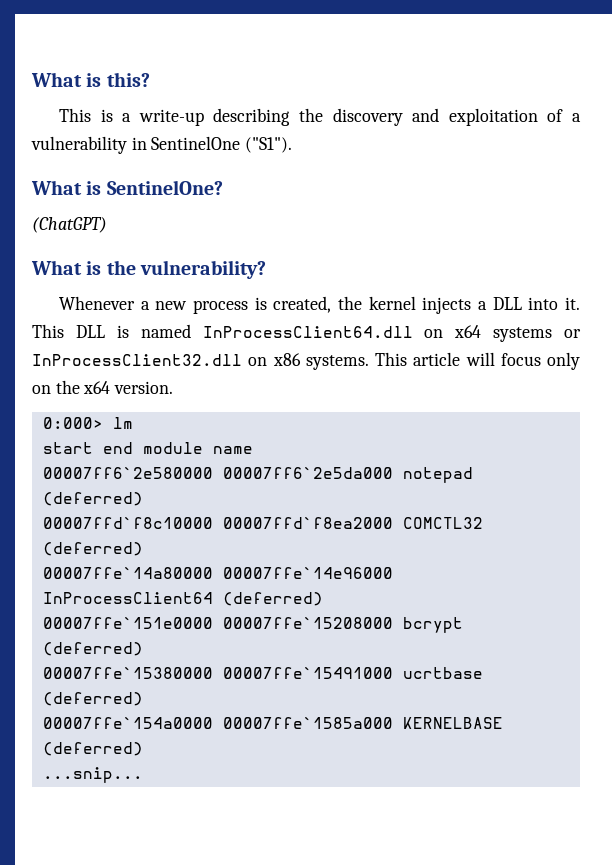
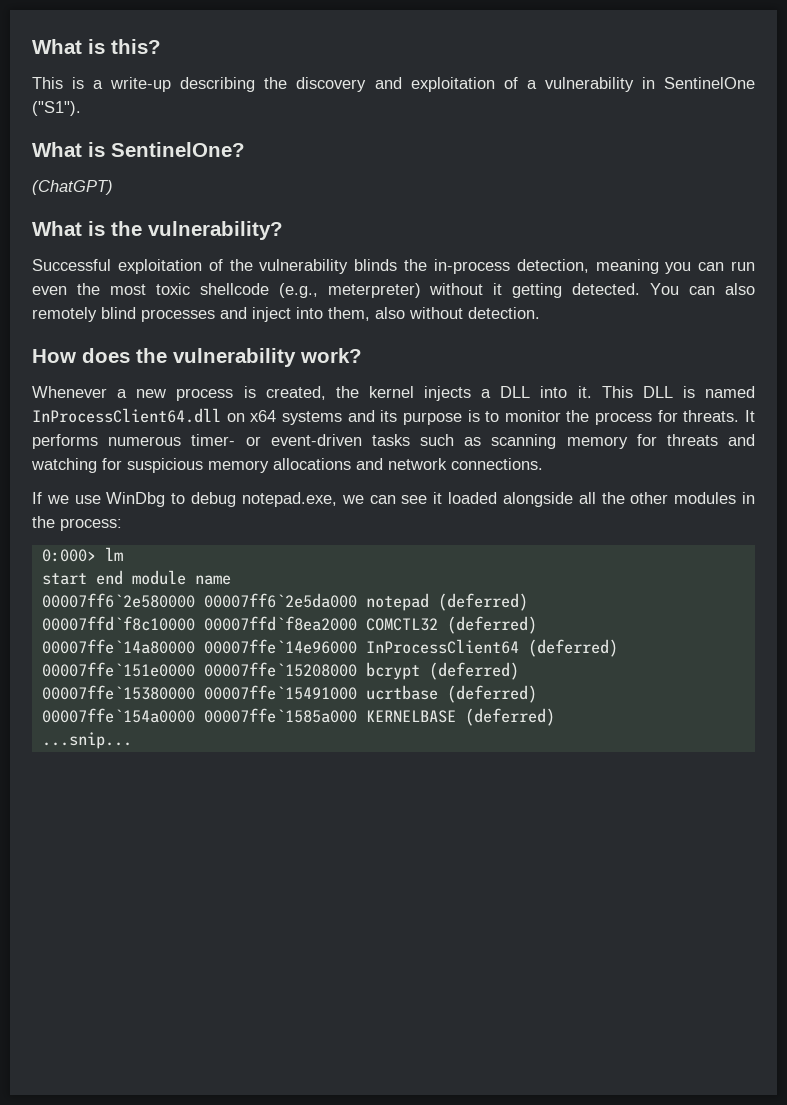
+ Successful exploitation of the vulnerability blinds the in-process detection, meaning you can run even the most toxic shellcode (e.g., meterpreter) without it getting detected. You can also remotely blind processes and inject into them, also without detection.
+ How does the vulnerability work?
- This DLL is named InProcessClient64.dll on x64 systems or InProcessClient32.dll on x86 systems. This article will focus only on the x64 version.
+ This DLL is named InProcessClient64.dll on x64 systems and its purpose is to monitor the process for threats. It performs numerous timer- or event-driven tasks such as scanning memory for threats and watching for suspicious memory allocations and network connections.
+ If we use WinDbg to debug notepad.exe, we can see it loaded alongside all the other modules in the process:

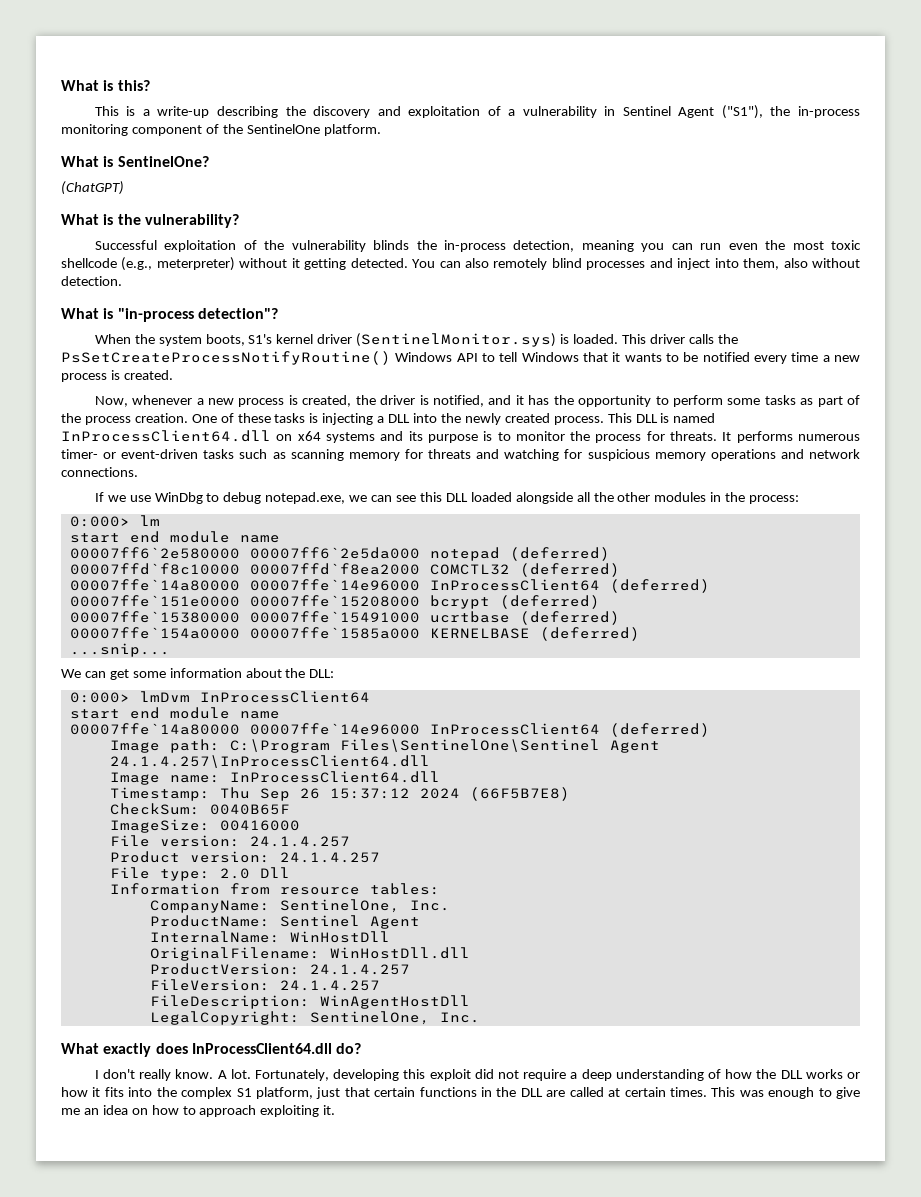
- This is a write-up describing the discovery and exploitation of a vulnerability in SentinelOne ("S1").
+ This is a write-up describing the discovery and exploitation of a vulnerability in Sentinel Agent ("S1"), the in-process monitoring component of the SentinelOne platform.
- How does the vulnerability work?
- Whenever a new process is created, the kernel injects a DLL into it.
+ What is "in-process detection"?
+ When the system boots, S1's kernel driver (SentinelMonitor.sys) is loaded. This driver calls the PsSetCreateProcessNotifyRoutine() Windows API to tell Windows that it wants to be notified every time a new process is created.
+ Now, whenever a new process is created, the driver is notified, and it has the opportunity to perform some tasks as part of the process creation. One of these tasks is injecting a DLL into the newly created process.
- It performs numerous timer- or event-driven tasks such as scanning memory for threats and watching for suspicious memory allocations and network connections.
+ It performs numerous timer- or event-driven tasks such as scanning memory for threats and watching for suspicious memory operations and network connections.
- If we use WinDbg to debug notepad.exe, we can see it loaded alongside all the other modules in the process:
+ If we use WinDbg to debug notepad.exe, we can see this DLL loaded alongside all the other modules in the process:
+ We can get some information about the DLL:
+ 0:000> lmDvm InProcessClient64
+ start end module name
+ 00007ffe`14a80000 00007ffe`14e96000 InProcessClient64 (deferred)
+ Image path: C:\Program Files\SentinelOne\Sentinel Agent 24.1.4.257\InProcessClient64.dll
+ Image name: InProcessClient64.dll
+ Timestamp: Thu Sep 26 15:37:12 2024 (66F5B7E8)
+ CheckSum: 0040B65F
+ ImageSize: 00416000
+ File version: 24.1.4.257
+ Product version: 24.1.4.257
+ File type: 2.0 Dll
+ Information from resource tables:
+ CompanyName: SentinelOne, Inc.
+ ProductName: Sentinel Agent
+ InternalName: WinHostDll
+ OriginalFilename: WinHostDll.dll
+ ProductVersion: 24.1.4.257
+ FileVersion: 24.1.4.257
+ FileDescription: WinAgentHostDll
+ LegalCopyright: SentinelOne, Inc.
+ What exactly does InProcessClient64.dll do?
+ I don't really know. A lot. Fortunately, developing this exploit did not require a deep understanding of how the DLL works or how it fits into the complex S1 platform, just that certain functions in the DLL are called at certain times. This was enough to give me an idea on how to approach exploiting it.

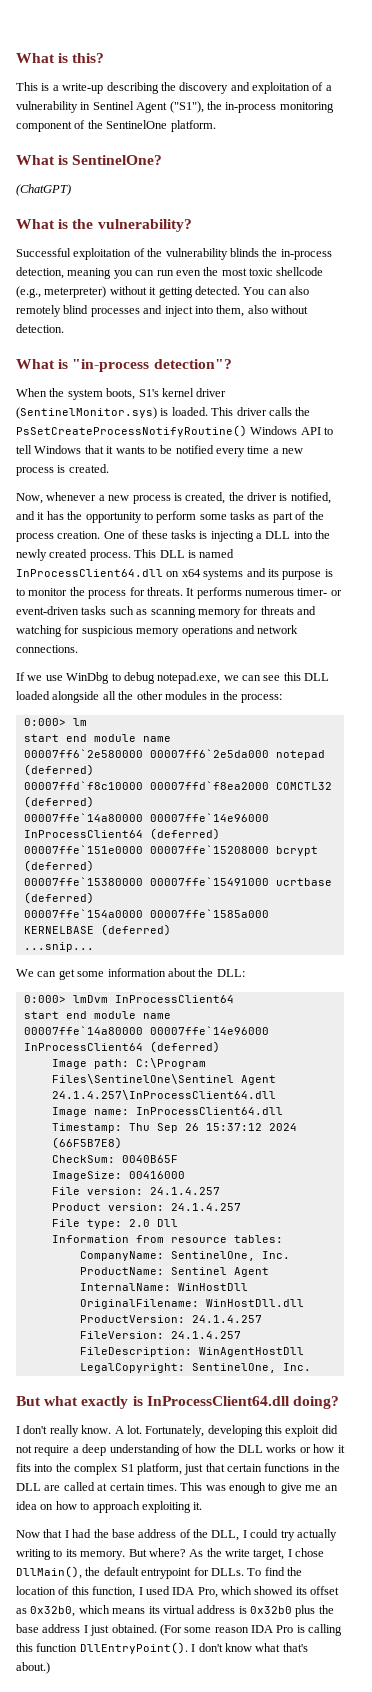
- What exactly does InProcessClient64.dll do?
+ But what exactly is InProcessClient64.dll doing?
+ Now that I had the base address of the DLL, I could try actually writing to its memory. But where? As the write target, I chose DllMain(), the default entrypoint for DLLs. To find the location of this function, I used IDA Pro, which showed its offset as 0x32b0, which means its virtual address is 0x32b0 plus the base address I just obtained. (For some reason IDA Pro is calling this function DllEntryPoint(). I don't know what that's about.)

